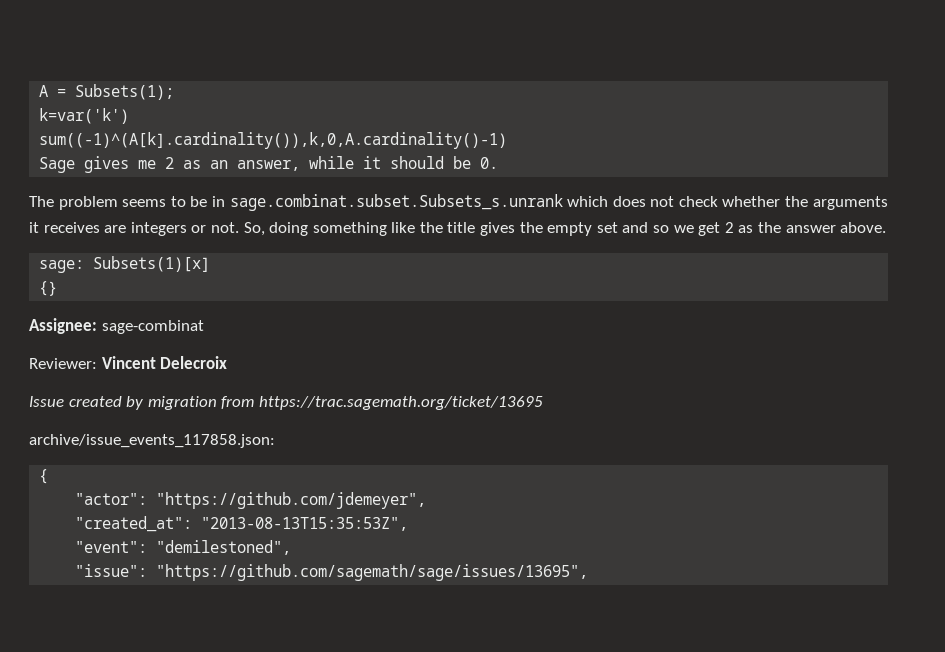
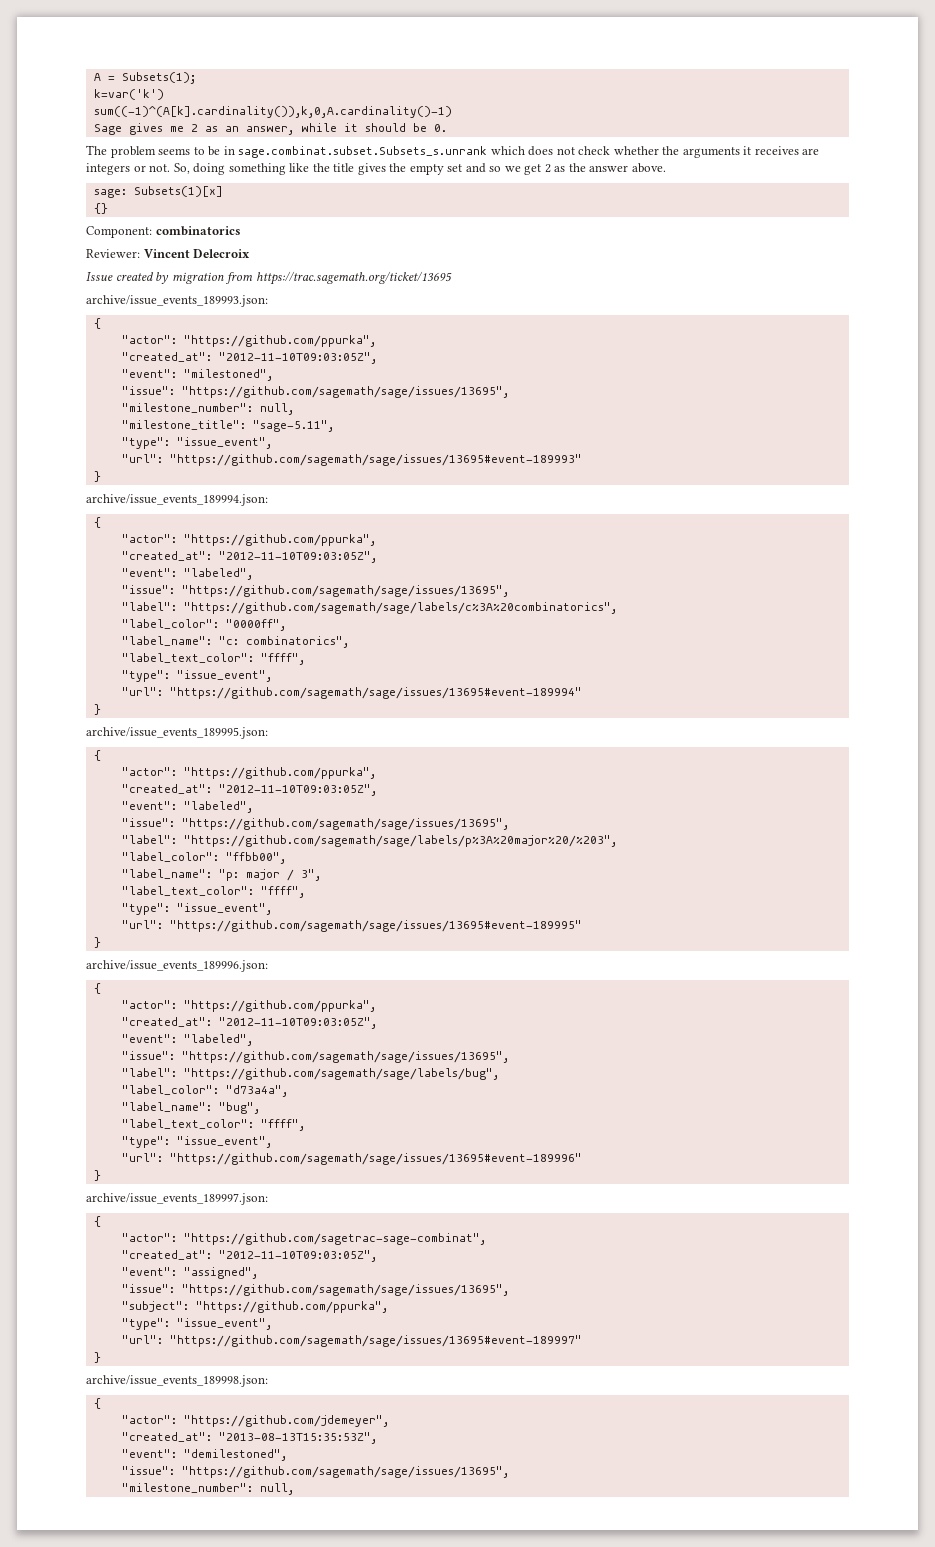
- Assignee: sage-combinat
+ Component: combinatorics
- archive/issue_events_117858.json:
+ archive/issue_events_189993.json:
+ {
+ "actor": "https://github.com/ppurka",
+ "created_at": "2012-11-10T09:03:05Z",
+ "event": "milestoned",
+ "issue": "https://github.com/sagemath/sage/issues/13695",
+ "milestone_number": null,
+ "milestone_title": "sage-5.11",
+ "type": "issue_event",
+ "url": "https://github.com/sagemath/sage/issues/13695#event-189993"
+ }
+ archive/issue_events_189994.json:
+ {
+ "actor": "https://github.com/ppurka",
+ "created_at": "2012-11-10T09:03:05Z",
+ "event": "labeled",
+ "issue": "https://github.com/sagemath/sage/issues/13695",
+ "label": "https://github.com/sagemath/sage/labels/c%3A%20combinatorics",
+ "label_color": "0000ff",
+ "label_name": "c: combinatorics",
+ "label_text_color": "ffff",
+ "type": "issue_event",
+ "url": "https://github.com/sagemath/sage/issues/13695#event-189994"
+ }
+ archive/issue_events_189995.json:
+ {
+ "actor": "https://github.com/ppurka",
+ "created_at": "2012-11-10T09:03:05Z",
+ "event": "labeled",
+ "issue": "https://github.com/sagemath/sage/issues/13695",
+ "label": "https://github.com/sagemath/sage/labels/p%3A%20major%20/%203",
+ "label_color": "ffbb00",
+ "label_name": "p: major / 3",
+ "label_text_color": "ffff",
+ "type": "issue_event",
+ "url": "https://github.com/sagemath/sage/issues/13695#event-189995"
+ }
+ archive/issue_events_189996.json:
+ {
+ "actor": "https://github.com/ppurka",
+ "created_at": "2012-11-10T09:03:05Z",
+ "event": "labeled",
+ "issue": "https://github.com/sagemath/sage/issues/13695",
+ "label": "https://github.com/sagemath/sage/labels/bug",
+ "label_color": "d73a4a",
+ "label_name": "bug",
+ "label_text_color": "ffff",
+ "type": "issue_event",
+ "url": "https://github.com/sagemath/sage/issues/13695#event-189996"
+ }
+ archive/issue_events_189997.json:
+ {
+ "actor": "https://github.com/sagetrac-sage-combinat",
+ "created_at": "2012-11-10T09:03:05Z",
+ "event": "assigned",
+ "issue": "https://github.com/sagemath/sage/issues/13695",
+ "subject": "https://github.com/ppurka",
+ "type": "issue_event",
+ "url": "https://github.com/sagemath/sage/issues/13695#event-189997"
+ }
+ archive/issue_events_189998.json:
  "event": "demilestoned",
  "issue": "https://github.com/sagemath/sage/issues/13695",
+ "milestone_number": null,

